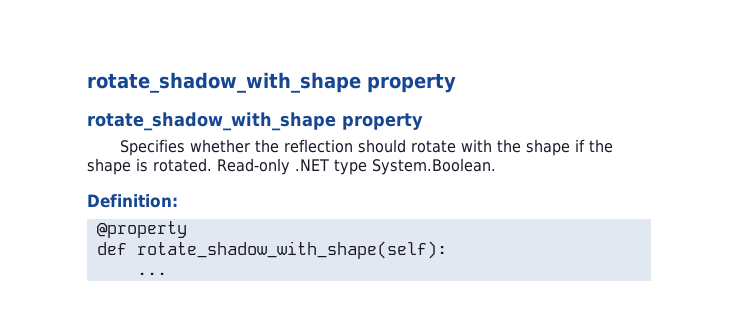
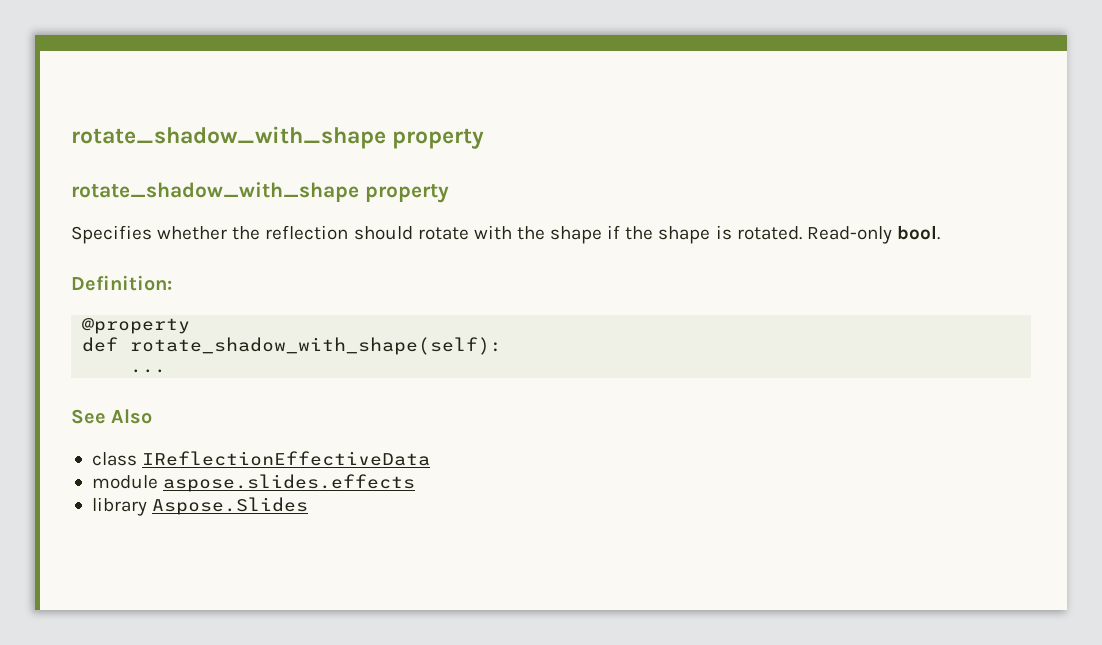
- Read-only .NET type System.Boolean.
+ Read-only bool.
+ See Also
+ class IReflectionEffectiveData
+ module aspose.slides.effects
+ library Aspose.Slides

